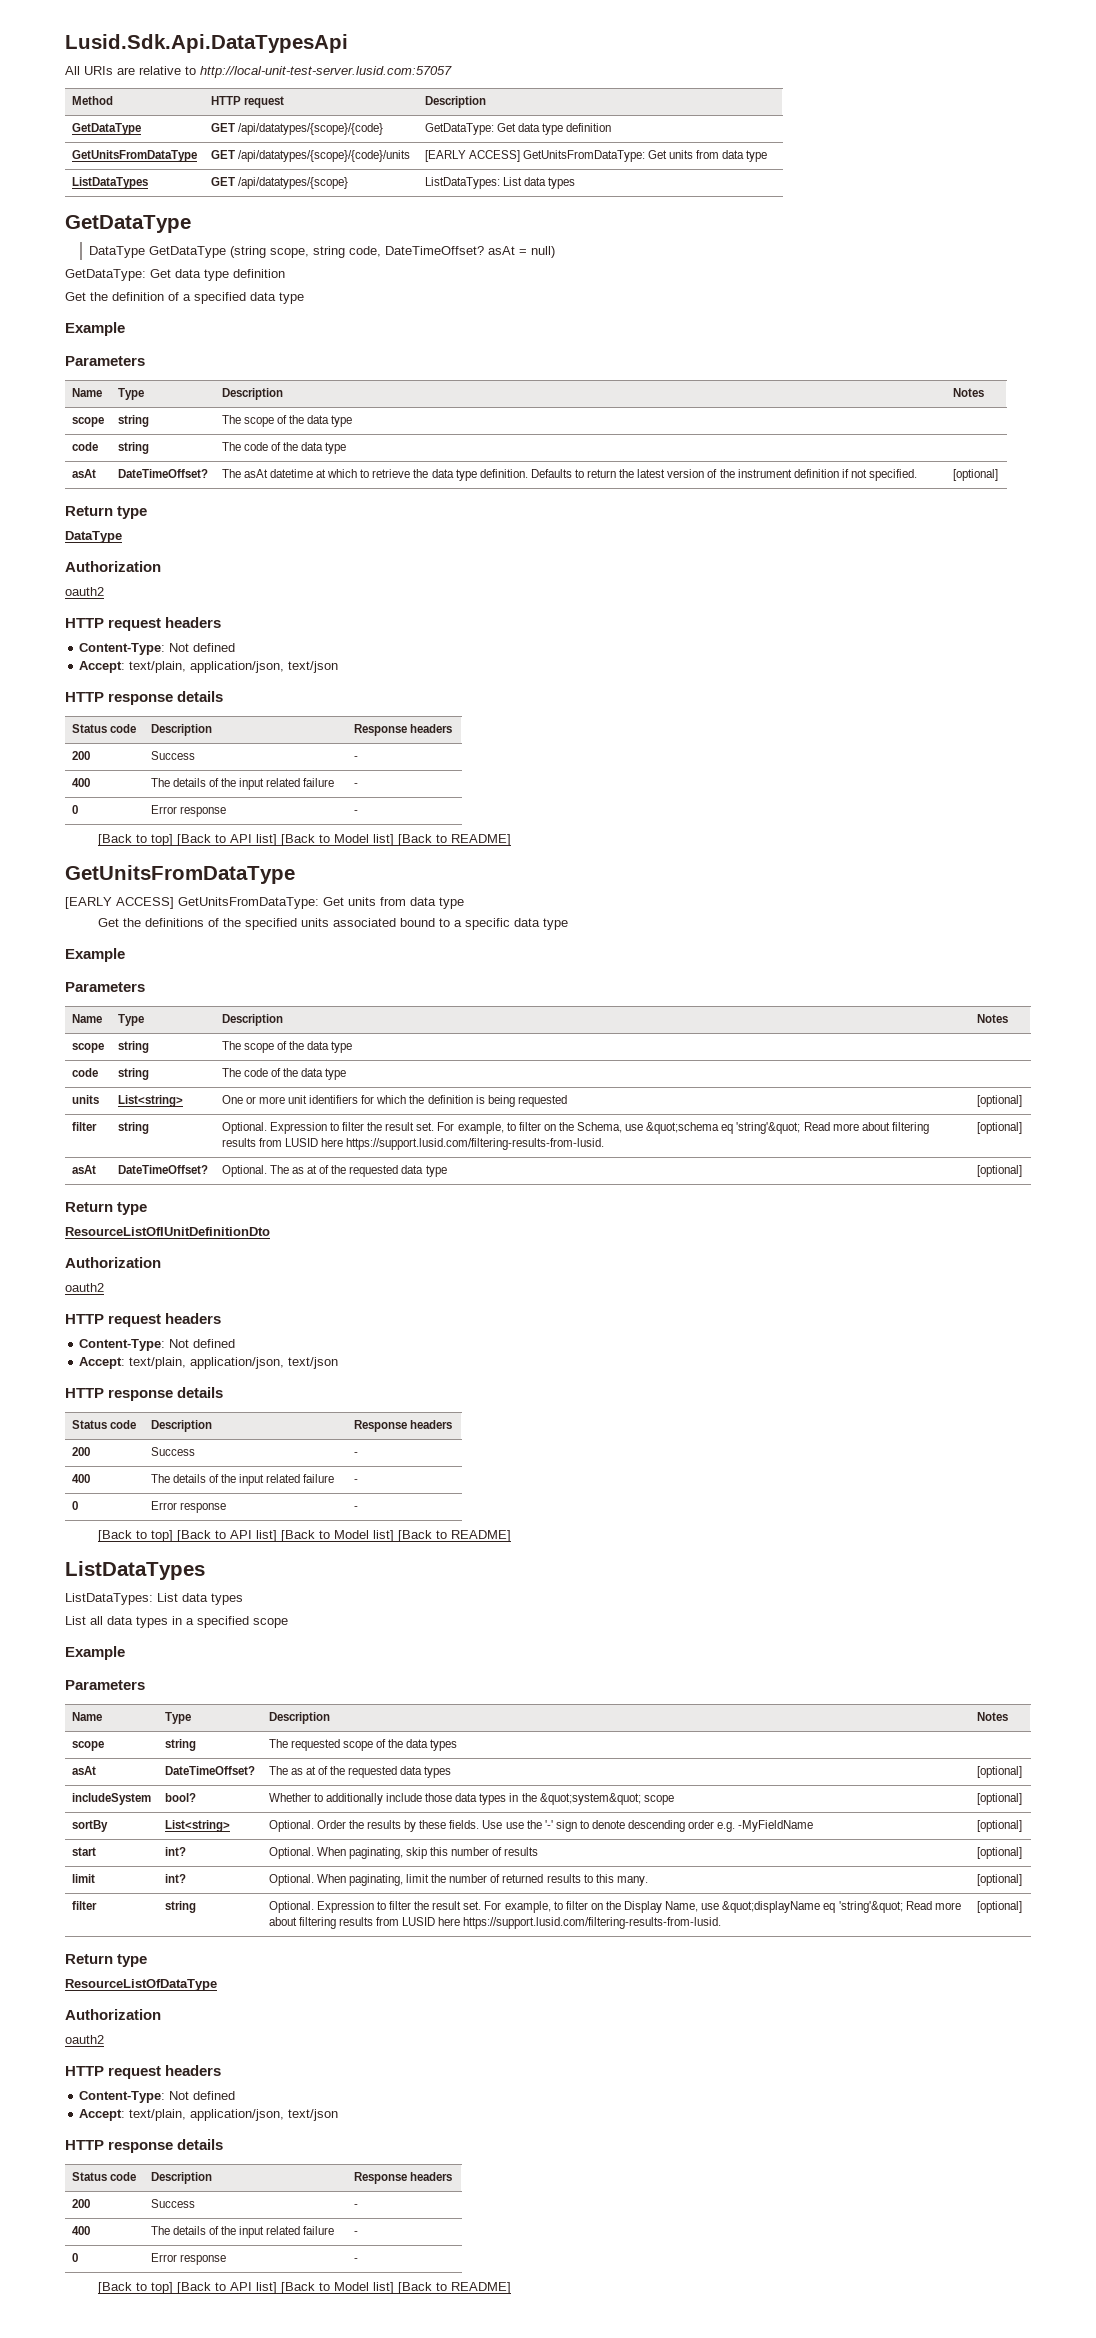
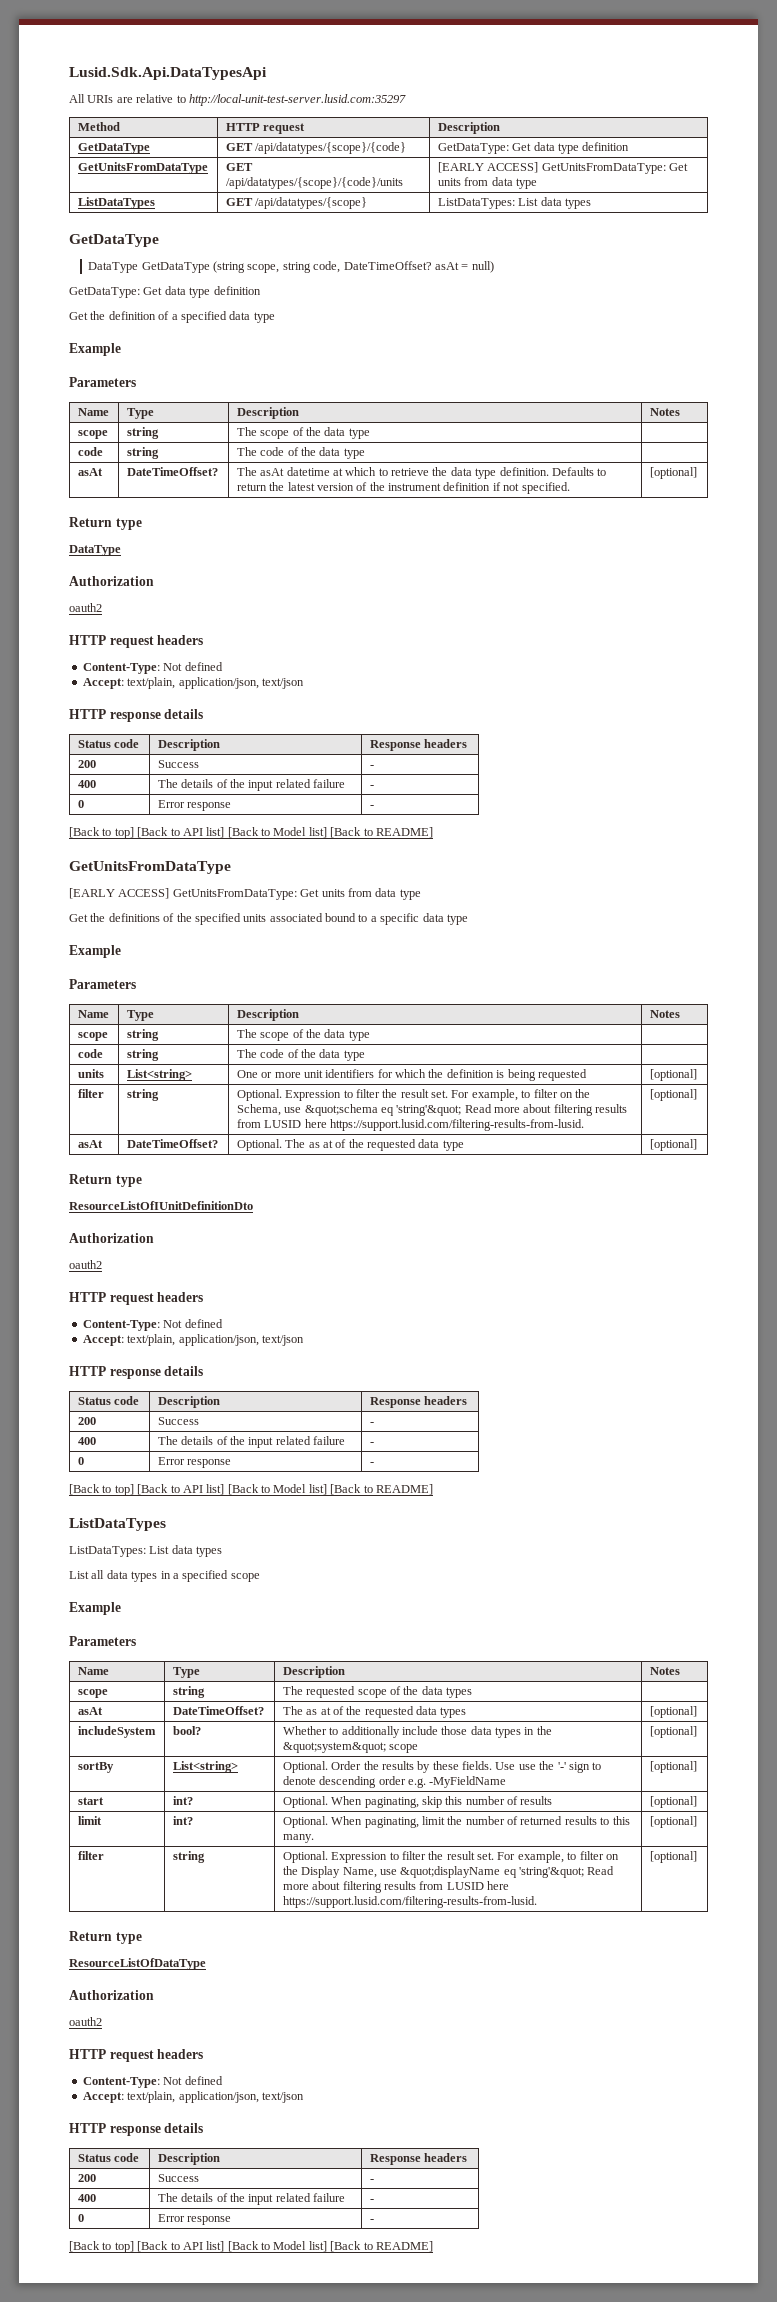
- All URIs are relative to http://local-unit-test-server.lusid.com:57057
+ All URIs are relative to http://local-unit-test-server.lusid.com:35297

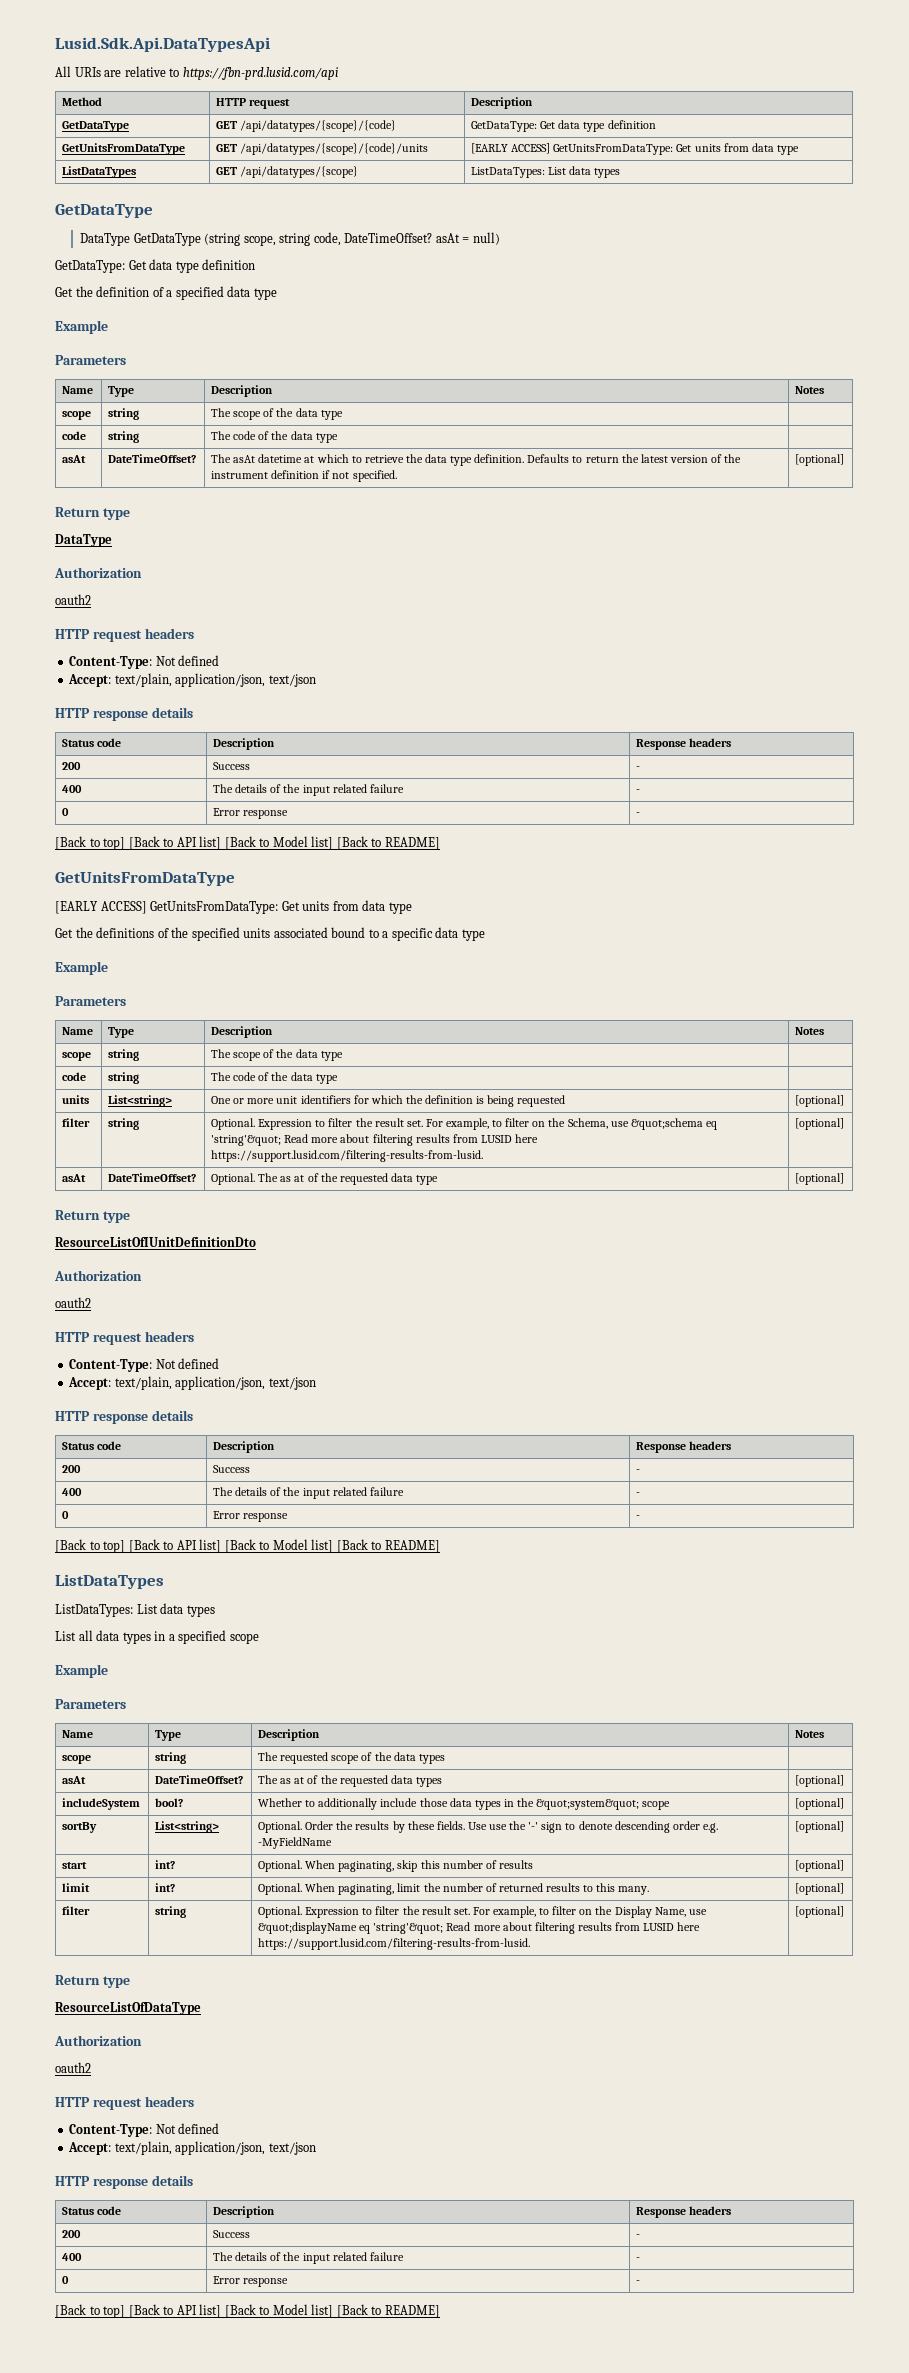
- All URIs are relative to http://local-unit-test-server.lusid.com:35297
+ All URIs are relative to https://fbn-prd.lusid.com/api

